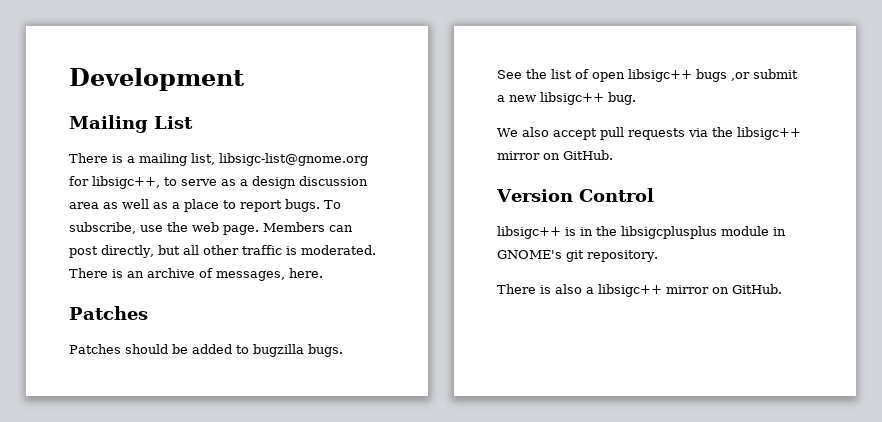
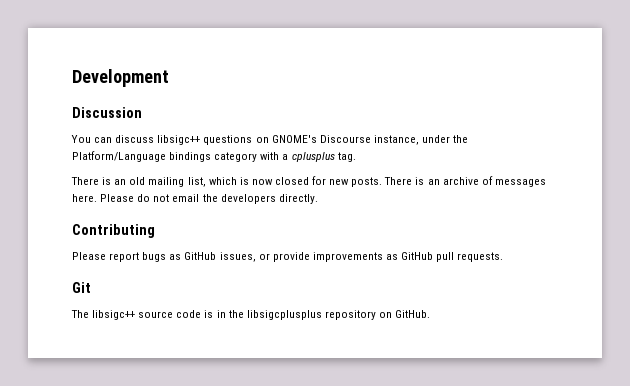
- Mailing List
- There is a mailing list, libsigc-list@gnome.org for libsigc++, to serve as a design discussion area as well as a place to report bugs. To subscribe, use the web page. Members can post directly, but all other traffic is moderated.
+ Discussion
+ You can discuss libsigc++ questions on GNOME's Discourse instance, under the Platform/Language bindings category with a cplusplus tag.
+ There is an old mailing list, which is now closed for new posts.
- There is an archive of messages, here.
- Patches
- Patches should be added to bugzilla bugs.
- See the list of open libsigc++ bugs ,or submit a new libsigc++ bug.
- We also accept pull requests via the libsigc++ mirror on GitHub.
- Version Control
- libsigc++ is in the libsigcplusplus module in GNOME's git repository.
- There is also a libsigc++ mirror on GitHub.
+ There is an archive of messages here. Please do not email the developers directly.
+ Contributing
+ Please report bugs as GitHub issues, or provide improvements as GitHub pull requests.
+ Git
+ The libsigc++ source code is in the libsigcplusplus repository on GitHub.

